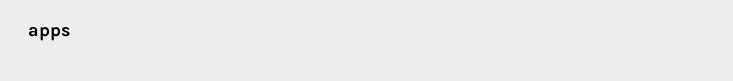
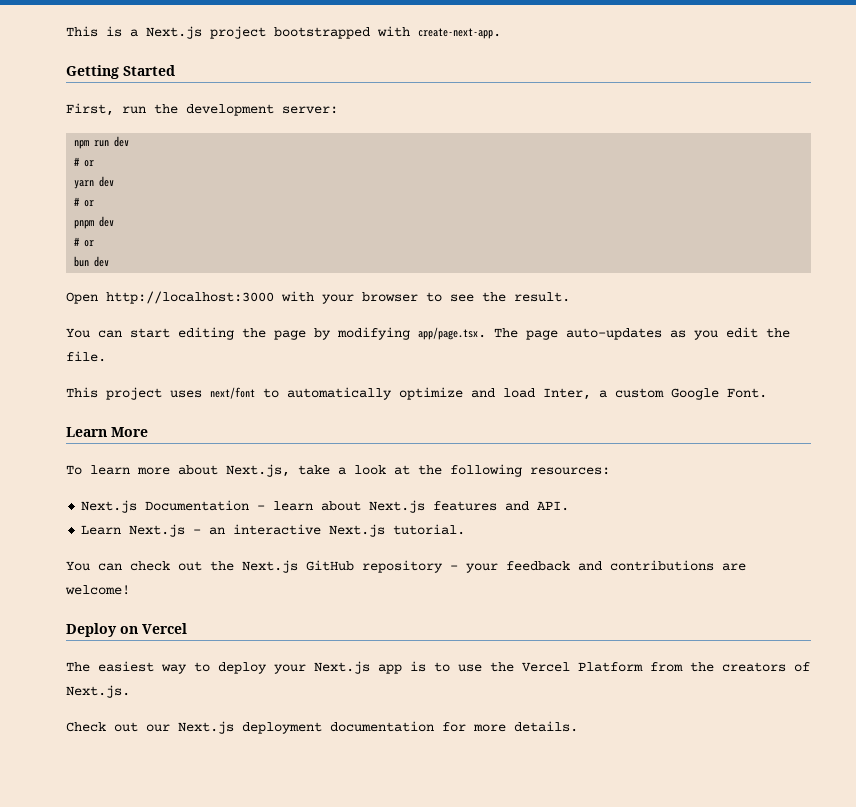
- apps
+ This is a Next.js project bootstrapped with create-next-app.
+ Getting Started
+ First, run the development server:
+ npm run dev
+ # or
+ yarn dev
+ # or
+ pnpm dev
+ # or
+ bun dev
+ Open http://localhost:3000 with your browser to see the result.
+ You can start editing the page by modifying app/page.tsx. The page auto-updates as you edit the file.
+ This project uses next/font to automatically optimize and load Inter, a custom Google Font.
+ Learn More
+ To learn more about Next.js, take a look at the following resources:
+ Next.js Documentation - learn about Next.js features and API.
+ Learn Next.js - an interactive Next.js tutorial.
+ You can check out the Next.js GitHub repository - your feedback and contributions are welcome!
+ Deploy on Vercel
+ The easiest way to deploy your Next.js app is to use the Vercel Platform from the creators of Next.js.
+ Check out our Next.js deployment documentation for more details.

